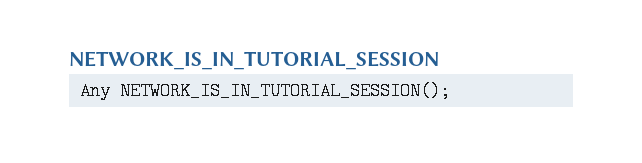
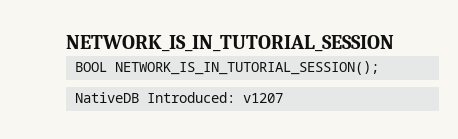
- Any NETWORK_IS_IN_TUTORIAL_SESSION();
+ BOOL NETWORK_IS_IN_TUTORIAL_SESSION();
+ NativeDB Introduced: v1207

